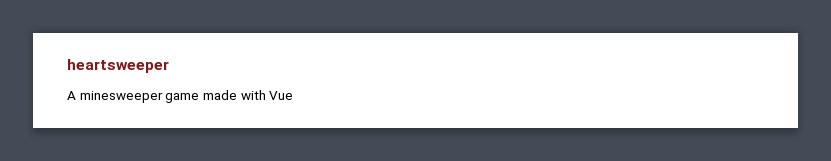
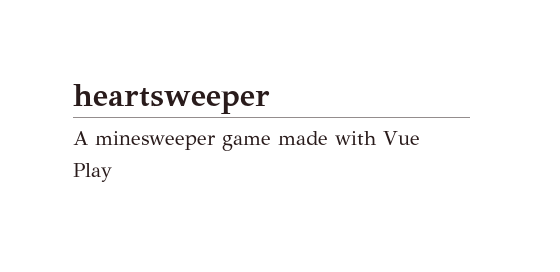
+ Play

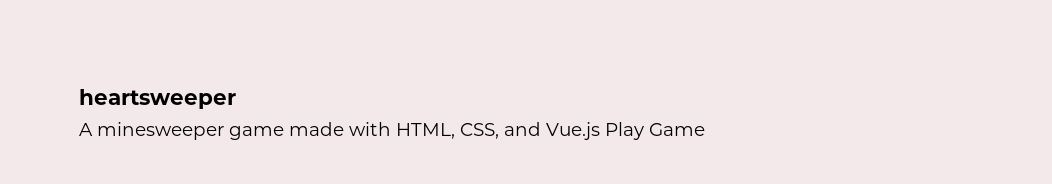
- A minesweeper game made with Vue
- Play
+ A minesweeper game made with HTML, CSS, and Vue.js Play Game

